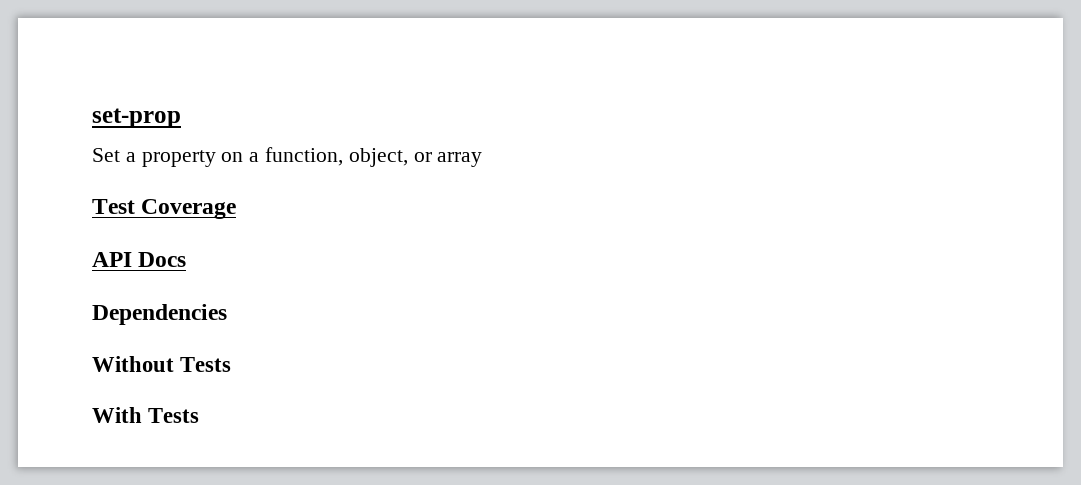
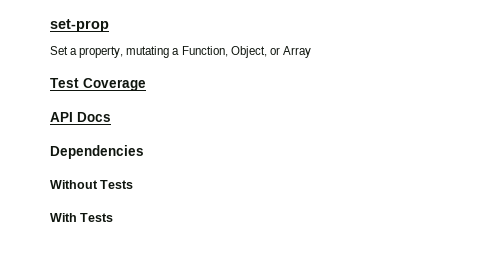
- Set a property on a function, object, or array
+ Set a property, mutating a Function, Object, or Array

